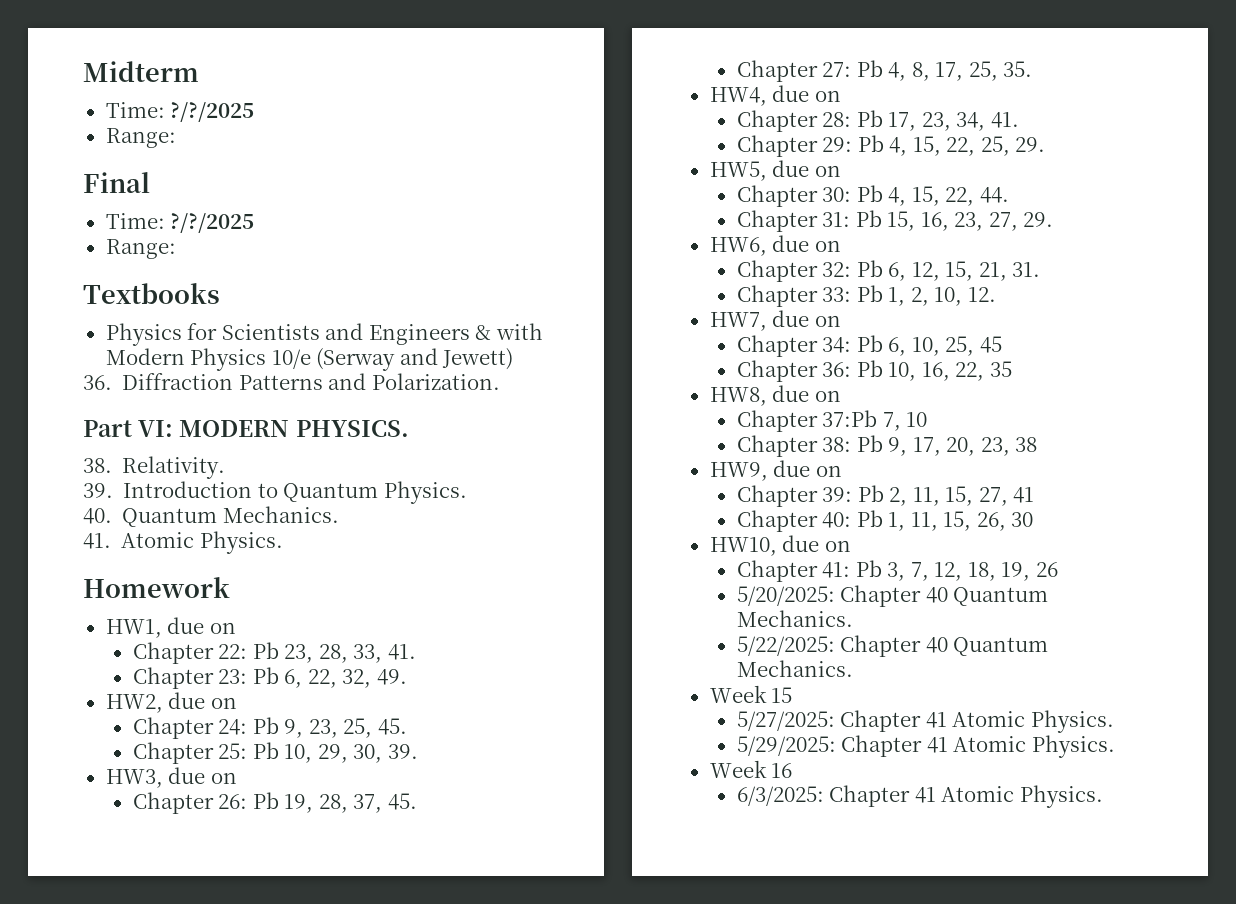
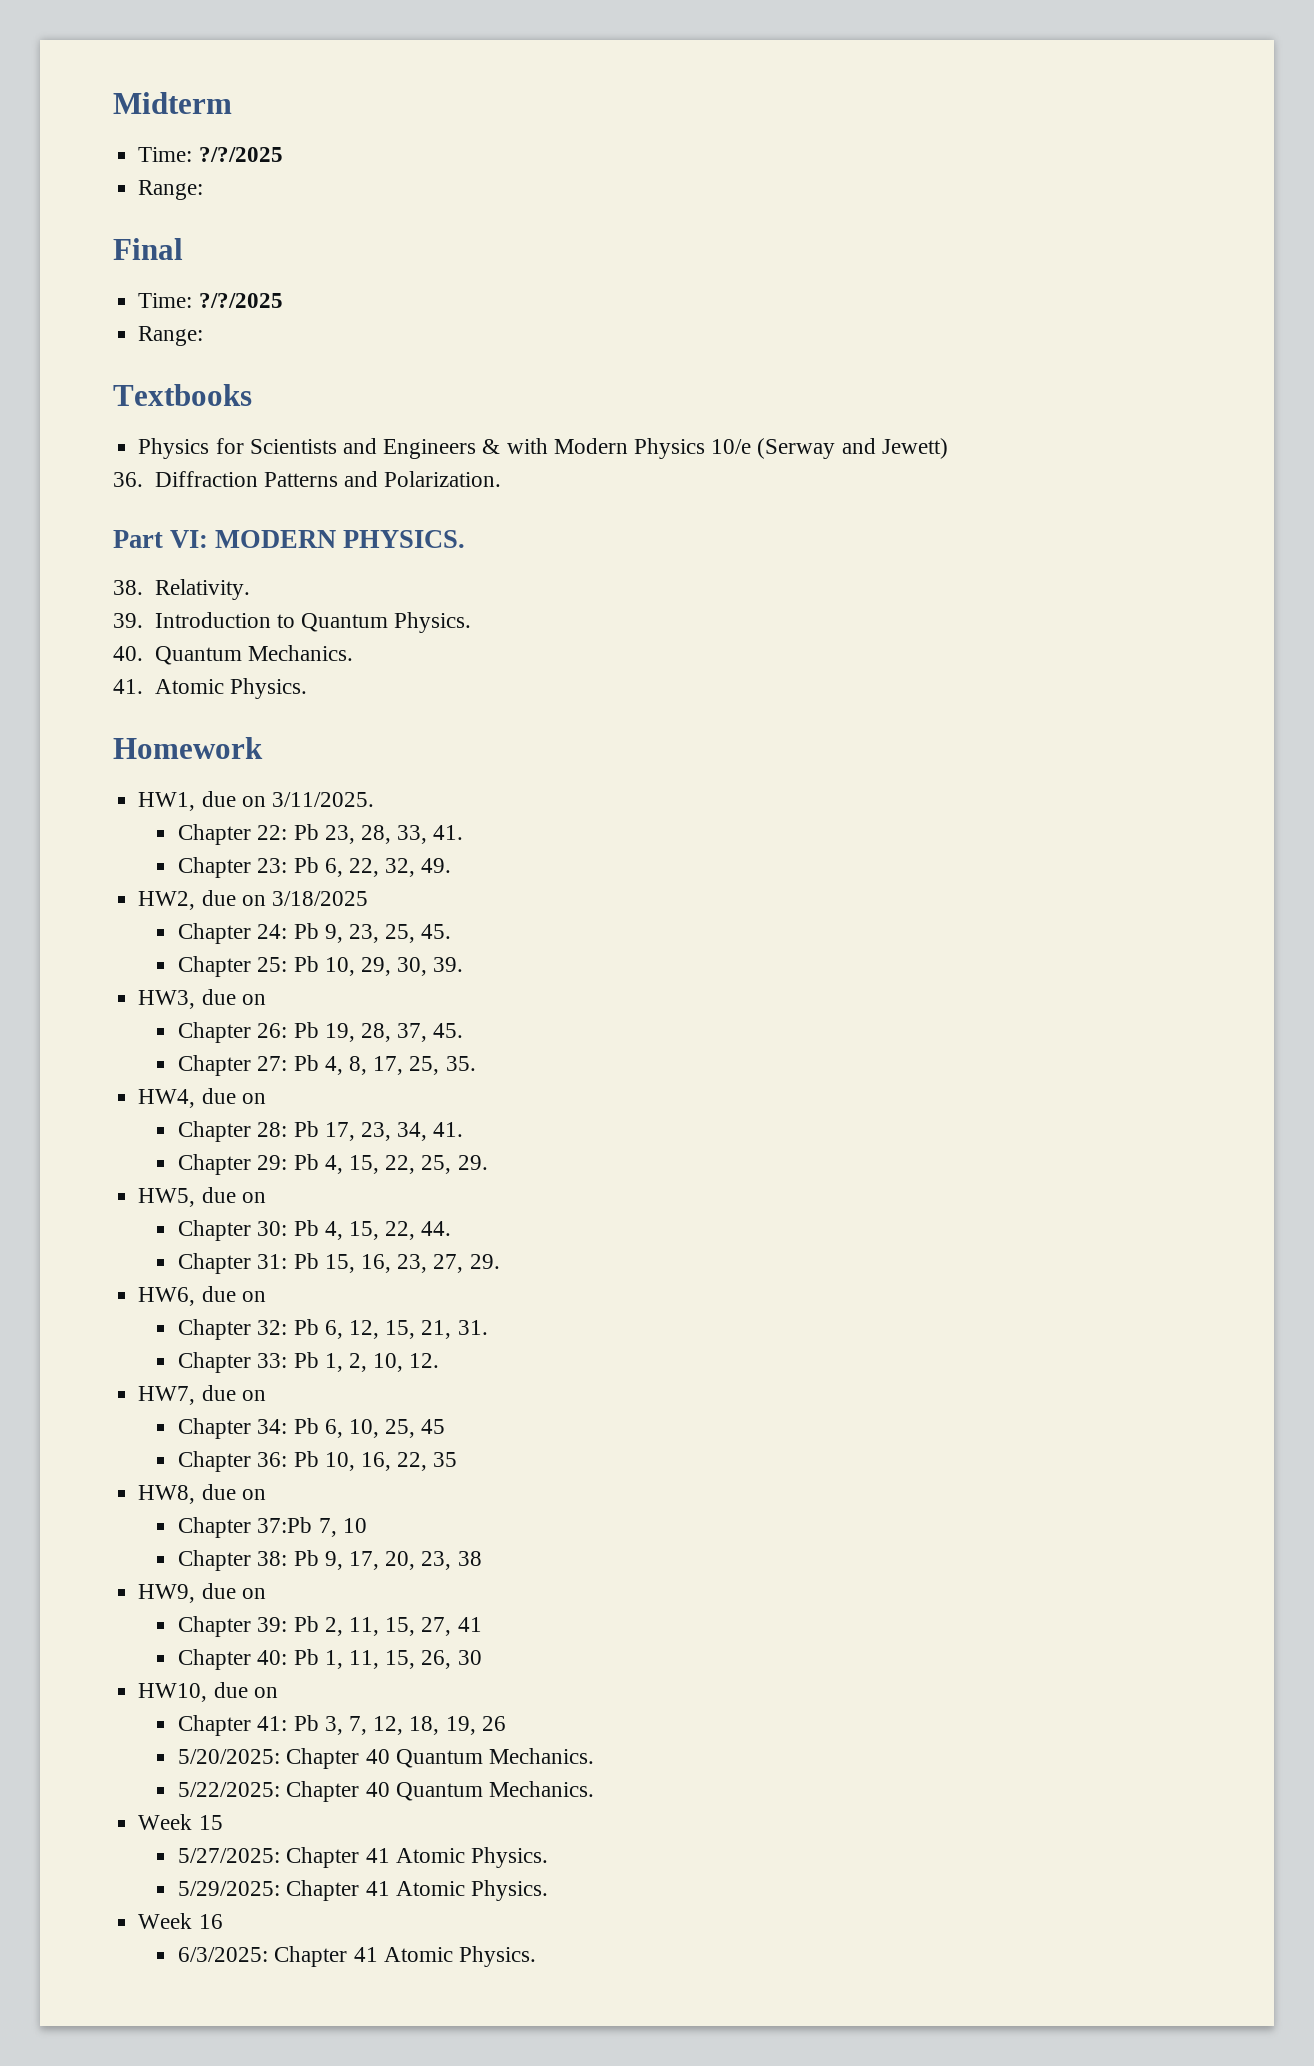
- HW1, due on
+ HW1, due on 3/11/2025.
- HW2, due on
+ HW2, due on 3/18/2025

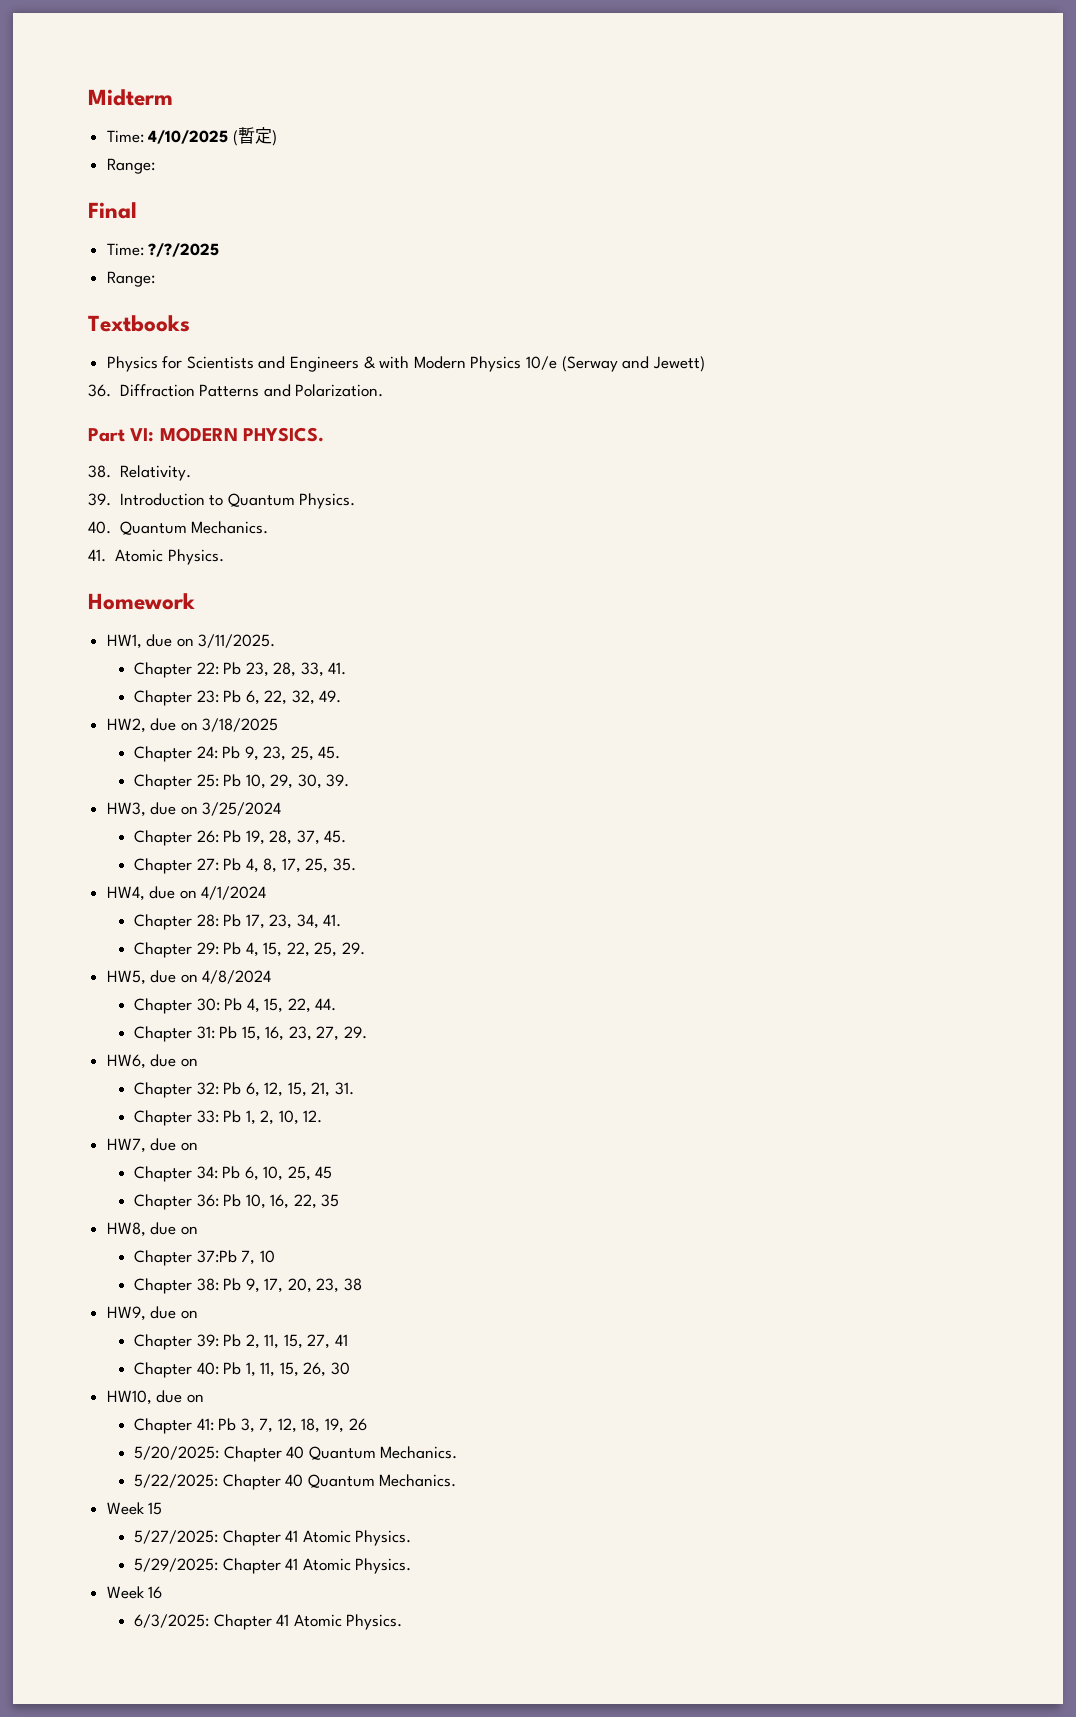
  Midterm
- Time: ?/?/2025
+ Time: 4/10/2025 (暫定)
- HW3, due on
+ HW3, due on 3/25/2024
- HW4, due on
+ HW4, due on 4/1/2024
- HW5, due on
+ HW5, due on 4/8/2024

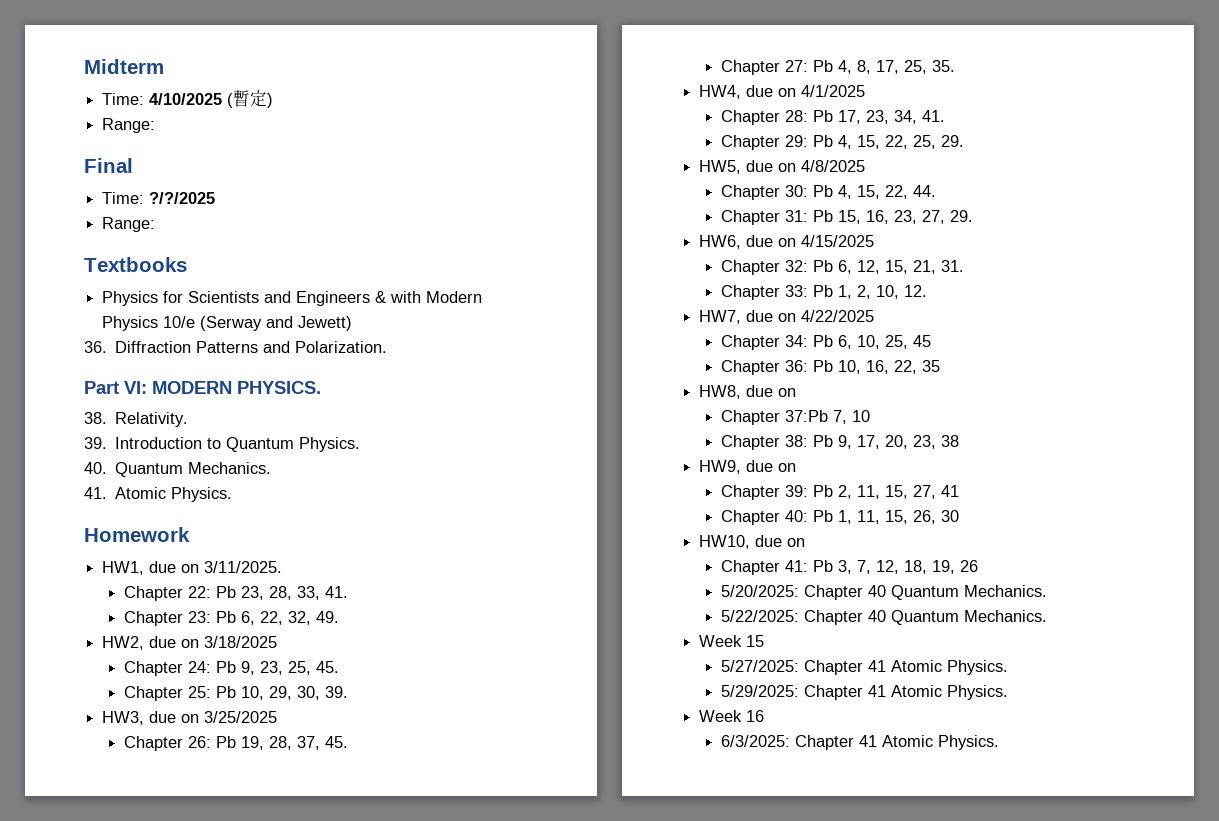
- HW3, due on 3/25/2024
+ HW3, due on 3/25/2025
- HW4, due on 4/1/2024
+ HW4, due on 4/1/2025
- HW5, due on 4/8/2024
+ HW5, due on 4/8/2025
- HW6, due on
+ HW6, due on 4/15/2025
- HW7, due on
+ HW7, due on 4/22/2025

